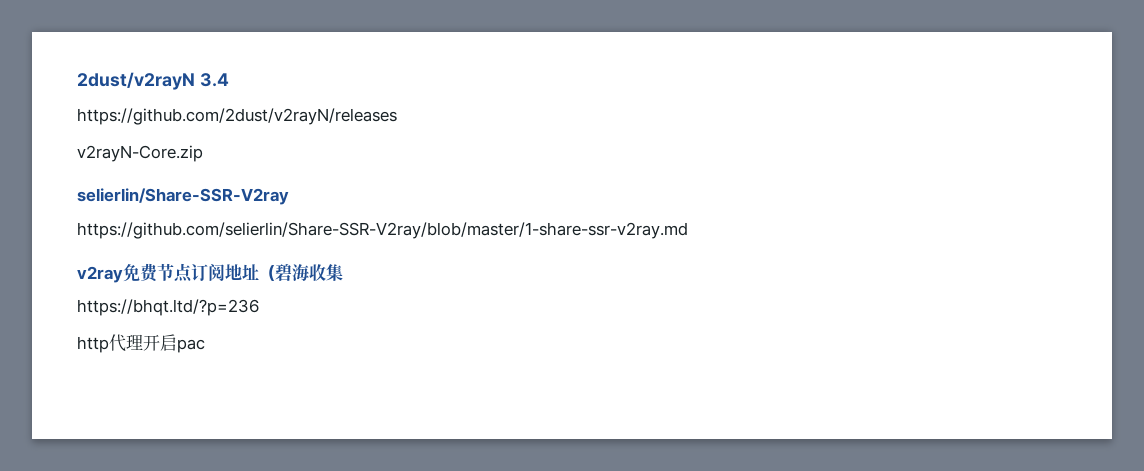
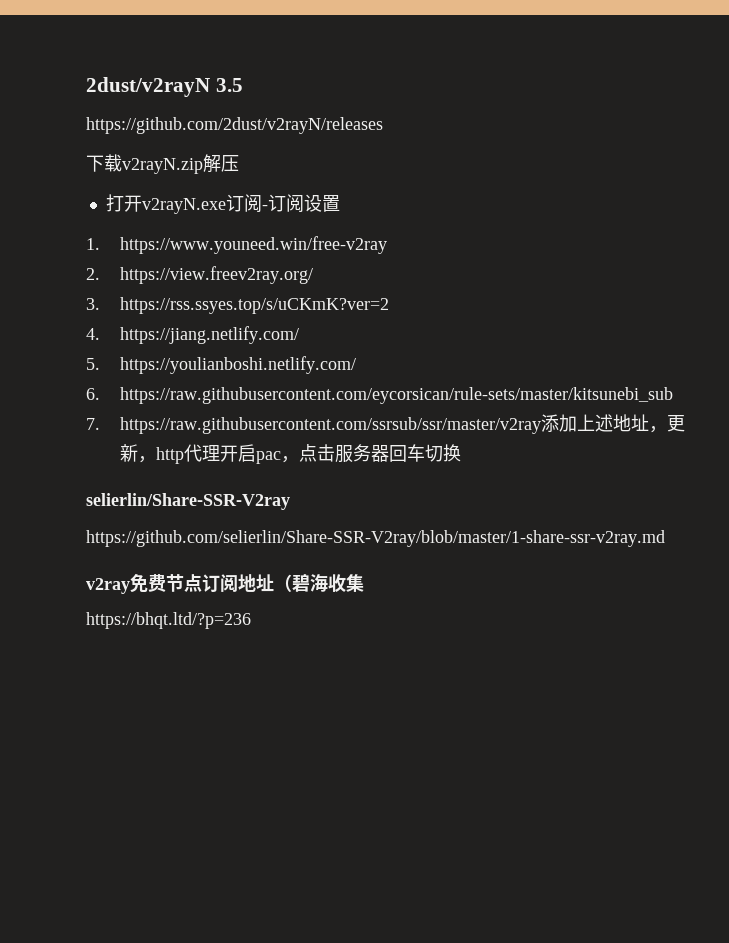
- 2dust/v2rayN 3.4
+ 2dust/v2rayN 3.5
- v2rayN-Core.zip
+ 下载v2rayN.zip解压
+ 打开v2rayN.exe订阅-订阅设置
+ 1. https://www.youneed.win/free-v2ray
+ 2. https://view.freev2ray.org/
+ 3. https://rss.ssyes.top/s/uCKmK?ver=2
+ 4. https://jiang.netlify.com/
+ 5. https://youlianboshi.netlify.com/
+ 6. https://raw.githubusercontent.com/eycorsican/rule-sets/master/kitsunebi_sub
+ 7. https://raw.githubusercontent.com/ssrsub/ssr/master/v2ray添加上述地址，更新，http代理开启pac，点击服务器回车切换
- http代理开启pac

